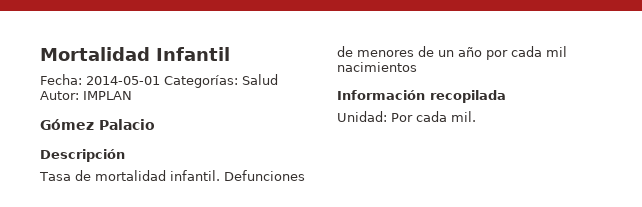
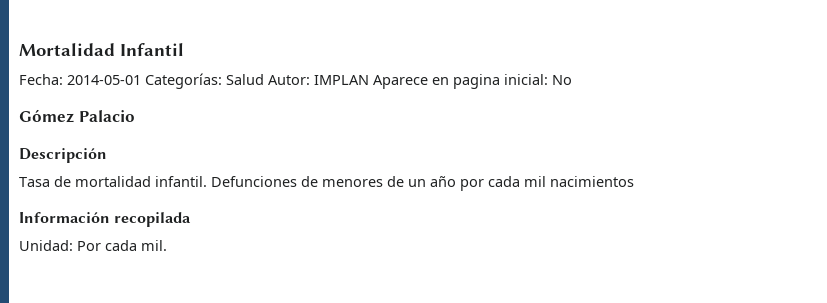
- Fecha: 2014-05-01 Categorías: Salud Autor: IMPLAN
+ Fecha: 2014-05-01 Categorías: Salud Autor: IMPLAN Aparece en pagina inicial: No

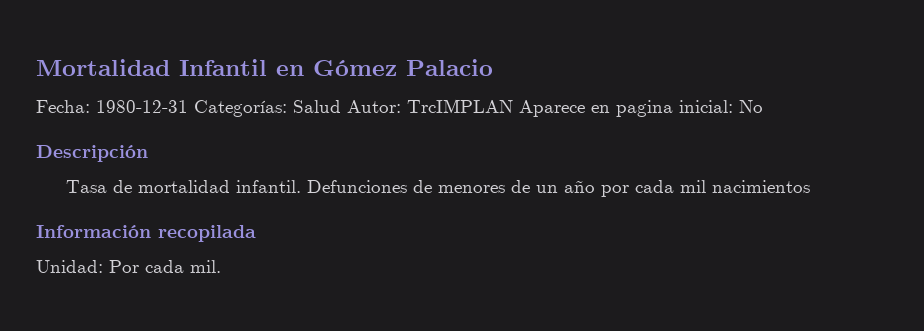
- Mortalidad Infantil
+ Mortalidad Infantil en Gómez Palacio
- Fecha: 2014-05-01 Categorías: Salud Autor: IMPLAN Aparece en pagina inicial: No
+ Fecha: 1980-12-31 Categorías: Salud Autor: TrcIMPLAN Aparece en pagina inicial: No
- Gómez Palacio

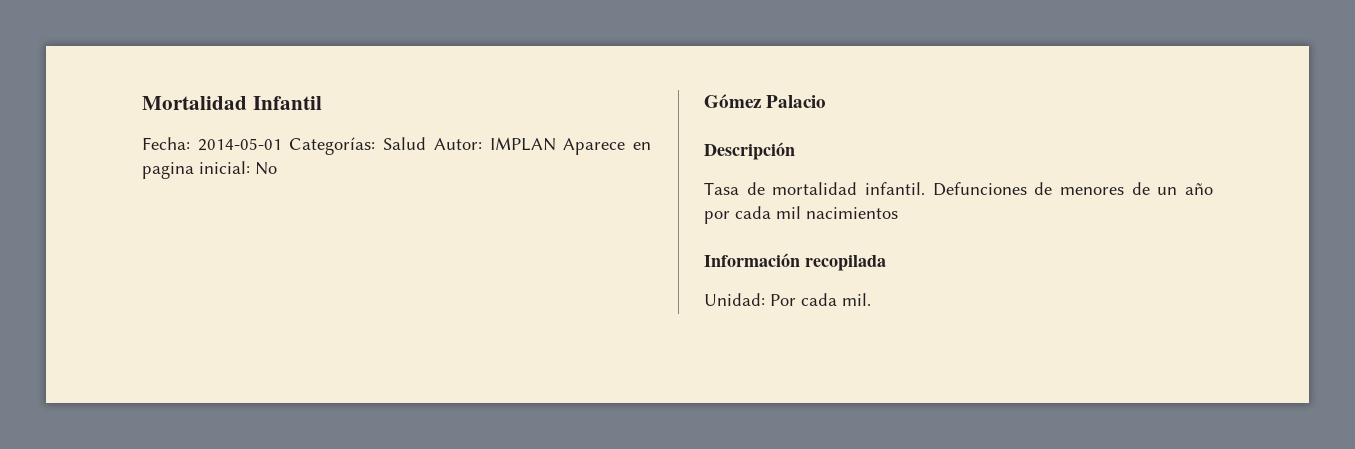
- Mortalidad Infantil en Gómez Palacio
+ Mortalidad Infantil
- Fecha: 1980-12-31 Categorías: Salud Autor: TrcIMPLAN Aparece en pagina inicial: No
+ Fecha: 2014-05-01 Categorías: Salud Autor: IMPLAN Aparece en pagina inicial: No
+ Gómez Palacio

